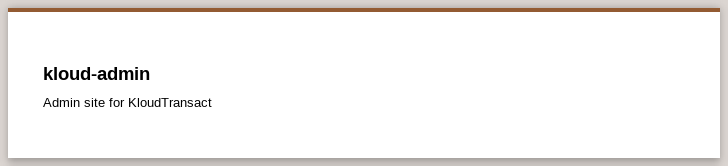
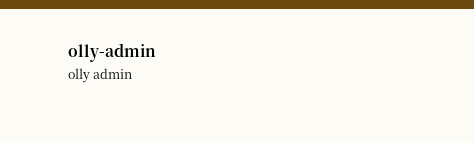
- kloud-admin
- Admin site for KloudTransact
+ olly-admin
+ olly admin

